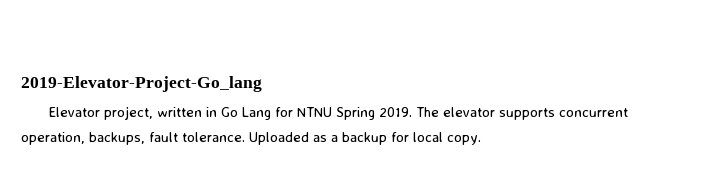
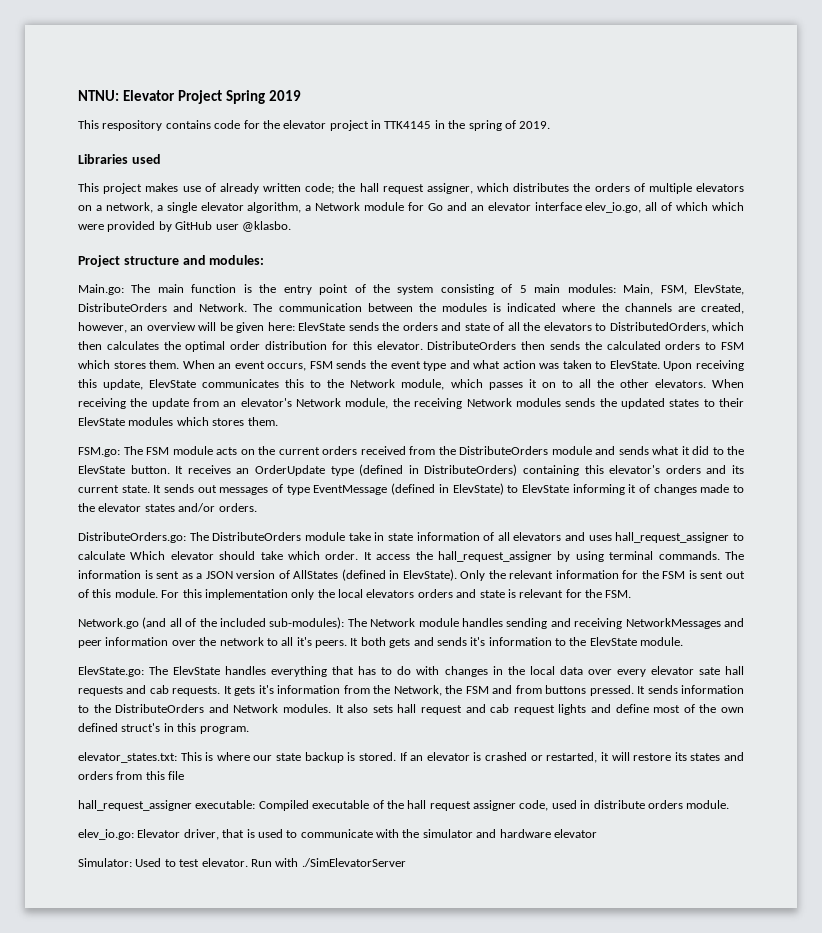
- 2019-Elevator-Project-Go_lang
- Elevator project, written in Go Lang for NTNU Spring 2019. The elevator supports concurrent operation, backups, fault tolerance. Uploaded as a backup for local copy.
+ NTNU: Elevator Project Spring 2019
+ This respository contains code for the elevator project in TTK4145 in the spring of 2019.
+ Libraries used
+ This project makes use of already written code; the hall request assigner, which distributes the orders of multiple elevators on a network, a single elevator algorithm, a Network module for Go and an elevator interface elev_io.go, all of which which were provided by GitHub user @klasbo.
+ Project structure and modules:
+ Main.go: The main function is the entry point of the system consisting of 5 main modules: Main, FSM, ElevState, DistributeOrders and Network. The communication between the modules is indicated where the channels are created, however, an overview will be given here: ElevState sends the orders and state of all the elevators to DistributedOrders, which then calculates the optimal order distribution for this elevator. DistributeOrders then sends the calculated orders to FSM which stores them. When an event occurs, FSM sends the event type and what action was taken to ElevState. Upon receiving this update, ElevState communicates this to the Network module, which passes it on to all the other elevators. When receiving the update from an elevator's Network module, the receiving Network modules sends the updated states to their ElevState modules which stores them.
+ FSM.go: The FSM module acts on the current orders received from the DistributeOrders module and sends what it did to the ElevState button. It receives an OrderUpdate type (defined in DistributeOrders) containing this elevator's orders and its current state. It sends out messages of type EventMessage (defined in ElevState) to ElevState informing it of changes made to the elevator states and/or orders.
+ DistributeOrders.go: The DistributeOrders module take in state information of all elevators and uses hall_request_assigner to calculate Which elevator should take which order. It access the hall_request_assigner by using terminal commands. The information is sent as a JSON version of AllStates (defined in ElevState). Only the relevant information for the FSM is sent out of this module. For this implementation only the local elevators orders and state is relevant for the FSM.
+ Network.go (and all of the included sub-modules): The Network module handles sending and receiving NetworkMessages and peer information over the network to all it's peers. It both gets and sends it's information to the ElevState module.
+ ElevState.go: The ElevState handles everything that has to do with changes in the local data over every elevator sate hall requests and cab requests. It gets it's information from the Network, the FSM and from buttons pressed. It sends information to the DistributeOrders and Network modules. It also sets hall request and cab request lights and define most of the own defined struct's in this program.
+ elevator_states.txt: This is where our state backup is stored. If an elevator is crashed or restarted, it will restore its states and orders from this file
+ hall_request_assigner executable: Compiled executable of the hall request assigner code, used in distribute orders module.
+ elev_io.go: Elevator driver, that is used to communicate with the simulator and hardware elevator
+ Simulator: Used to test elevator. Run with ./SimElevatorServer

